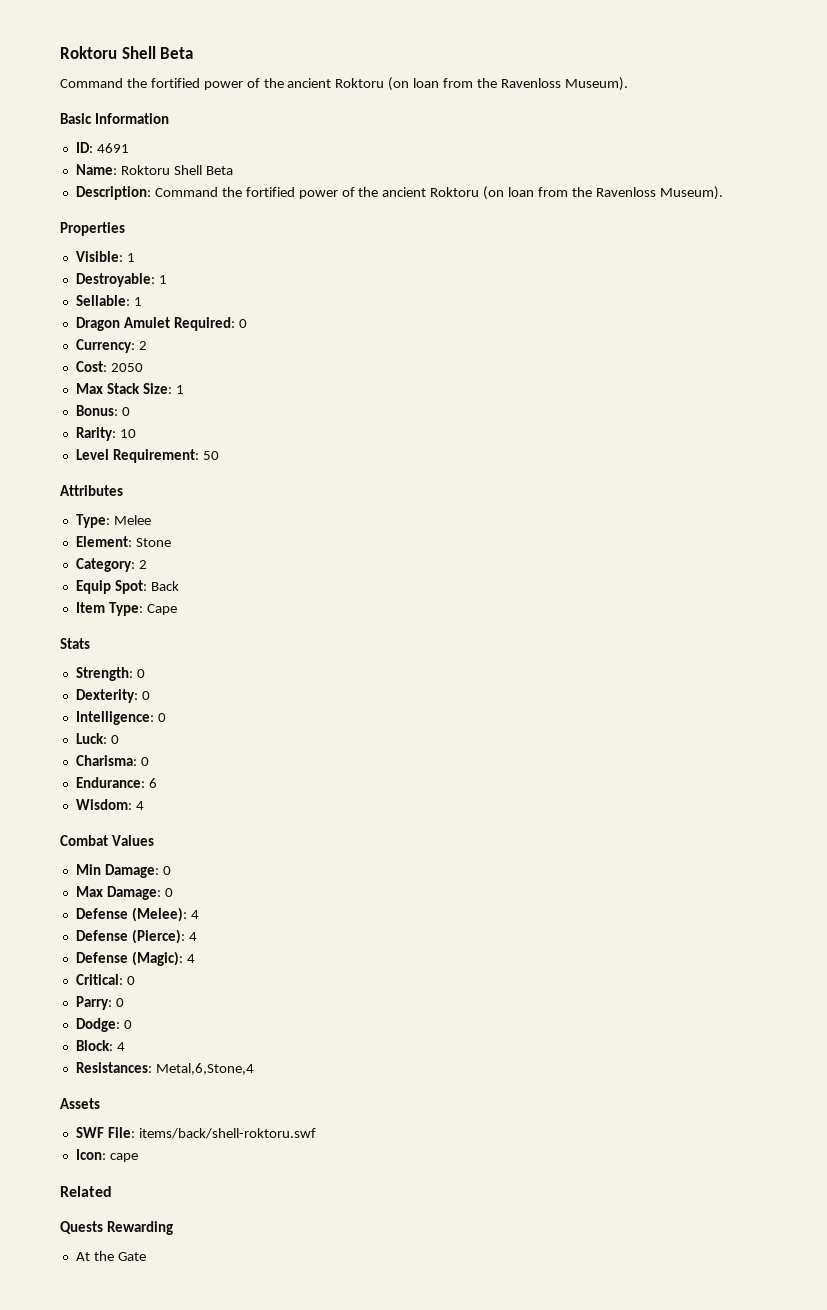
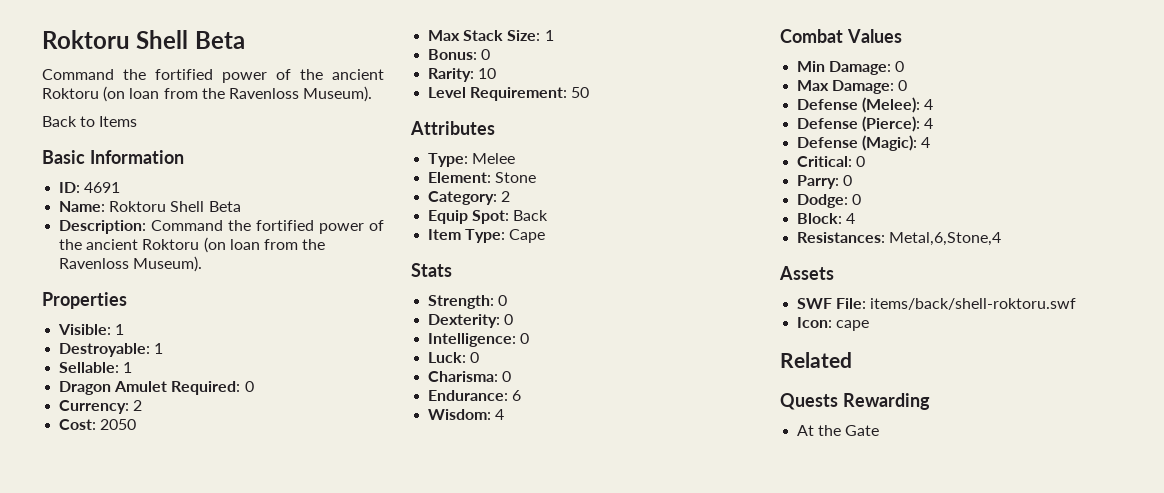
+ Back to Items

